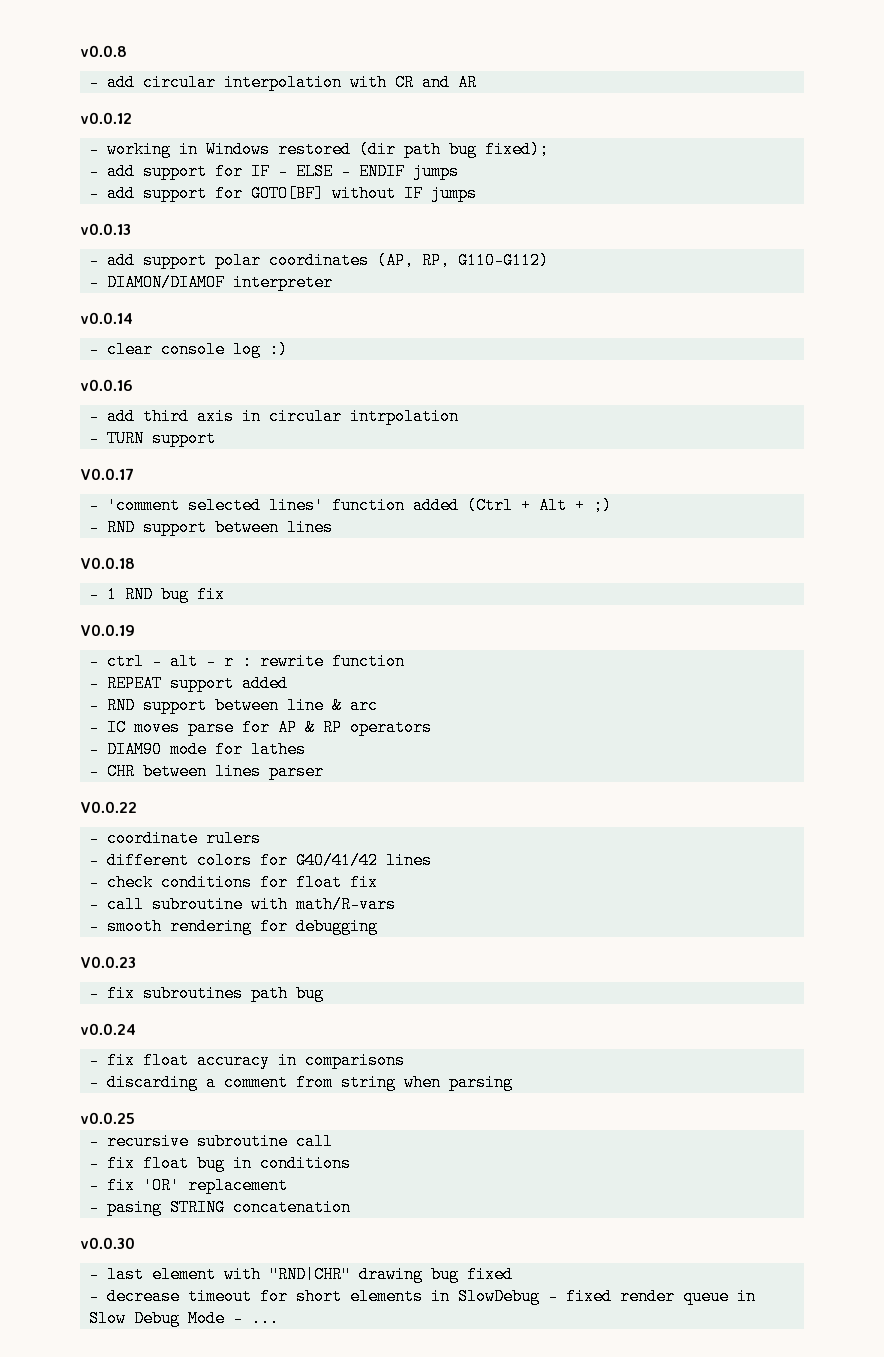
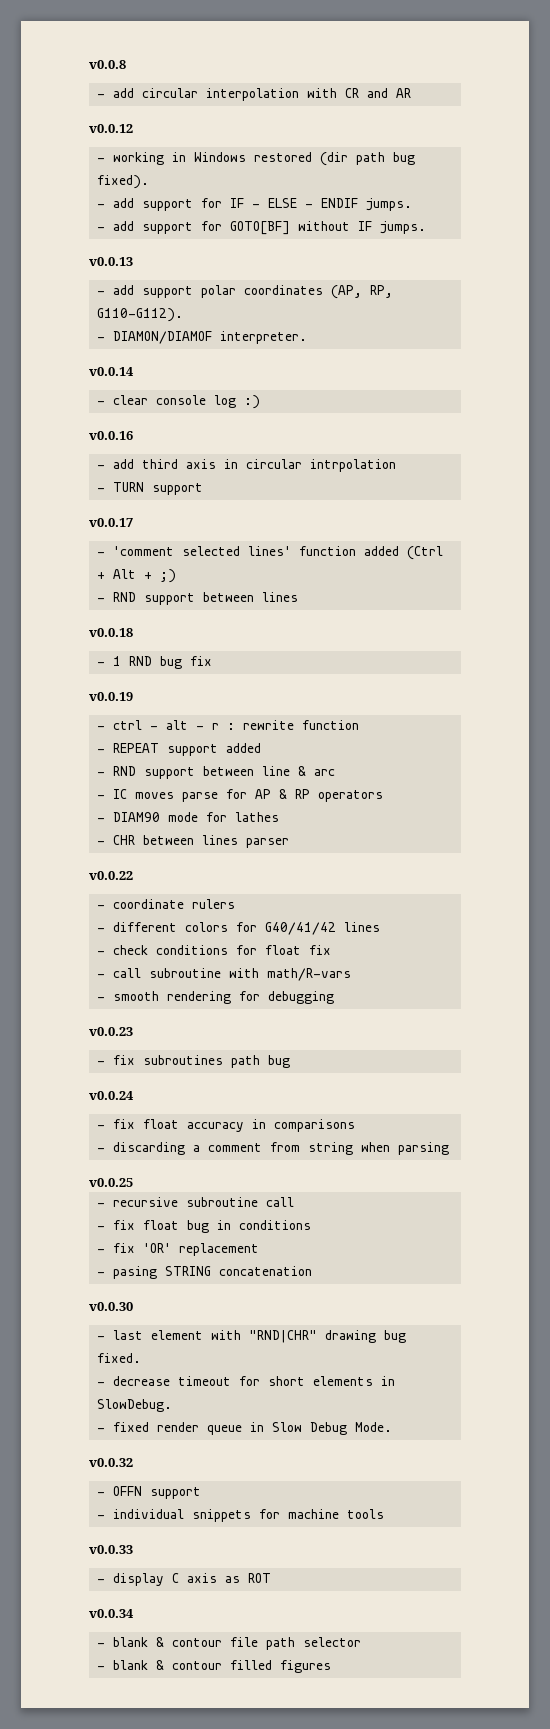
- - working in Windows restored (dir path bug fixed);
+ - working in Windows restored (dir path bug fixed).
- - add support for IF - ELSE - ENDIF jumps
+ - add support for IF - ELSE - ENDIF jumps.
- - add support for GOTO[BF] without IF jumps
+ - add support for GOTO[BF] without IF jumps.
- - add support polar coordinates (AP, RP, G110-G112)
+ - add support polar coordinates (AP, RP, G110-G112).
- - DIAMON/DIAMOF interpreter
+ - DIAMON/DIAMOF interpreter.
- V0.0.17
+ v0.0.17
- V0.0.18
+ v0.0.18
- V0.0.19
+ v0.0.19
- V0.0.22
+ v0.0.22
- V0.0.23
+ v0.0.23
- - last element with "RND|CHR" drawing bug fixed
+ - last element with "RND|CHR" drawing bug fixed.
- - decrease timeout for short elements in SlowDebug - fixed render queue in Slow Debug Mode - ...
+ - decrease timeout for short elements in SlowDebug.
+ - fixed render queue in Slow Debug Mode.
+ v0.0.32
+ - OFFN support
+ - individual snippets for machine tools
+ v0.0.33
+ - display C axis as ROT
+ v0.0.34
+ - blank & contour file path selector
+ - blank & contour filled figures

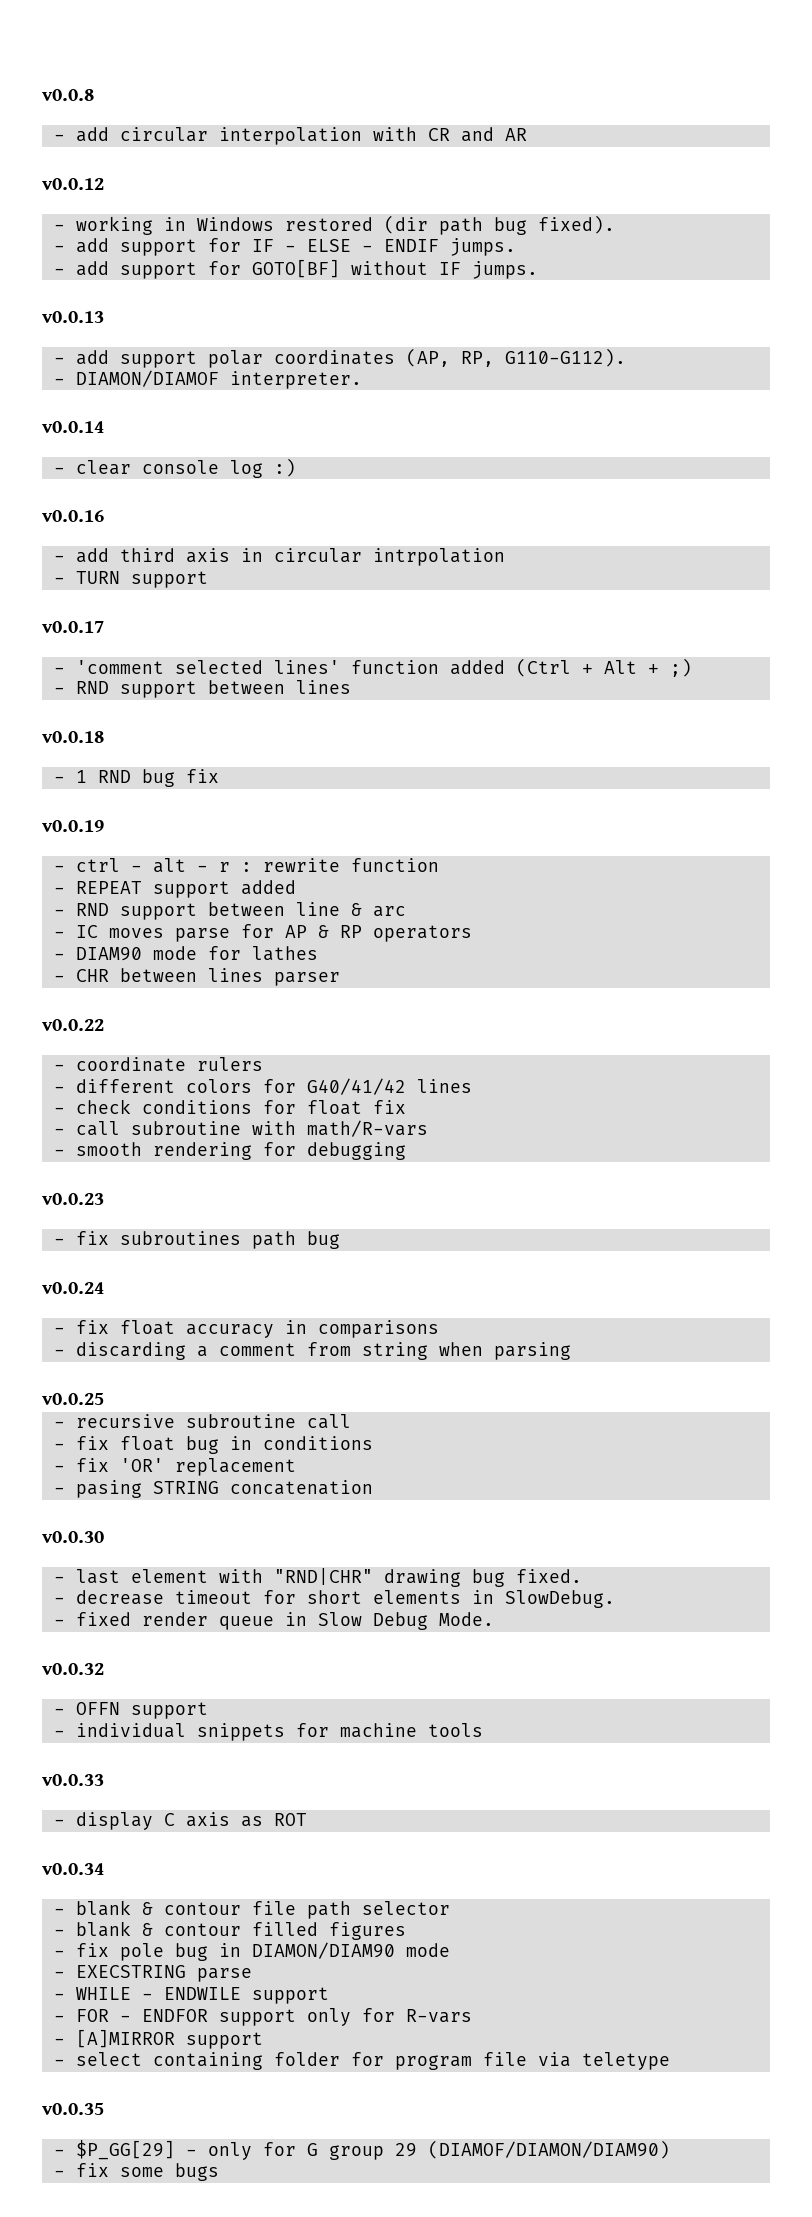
+ - fix pole bug in DIAMON/DIAM90 mode
+ - EXECSTRING parse
+ - WHILE - ENDWILE support
+ - FOR - ENDFOR support only for R-vars
+ - [A]MIRROR support
+ - select containing folder for program file via teletype
+ v0.0.35
+ - $P_GG[29] - only for G group 29 (DIAMOF/DIAMON/DIAM90)
+ - fix some bugs

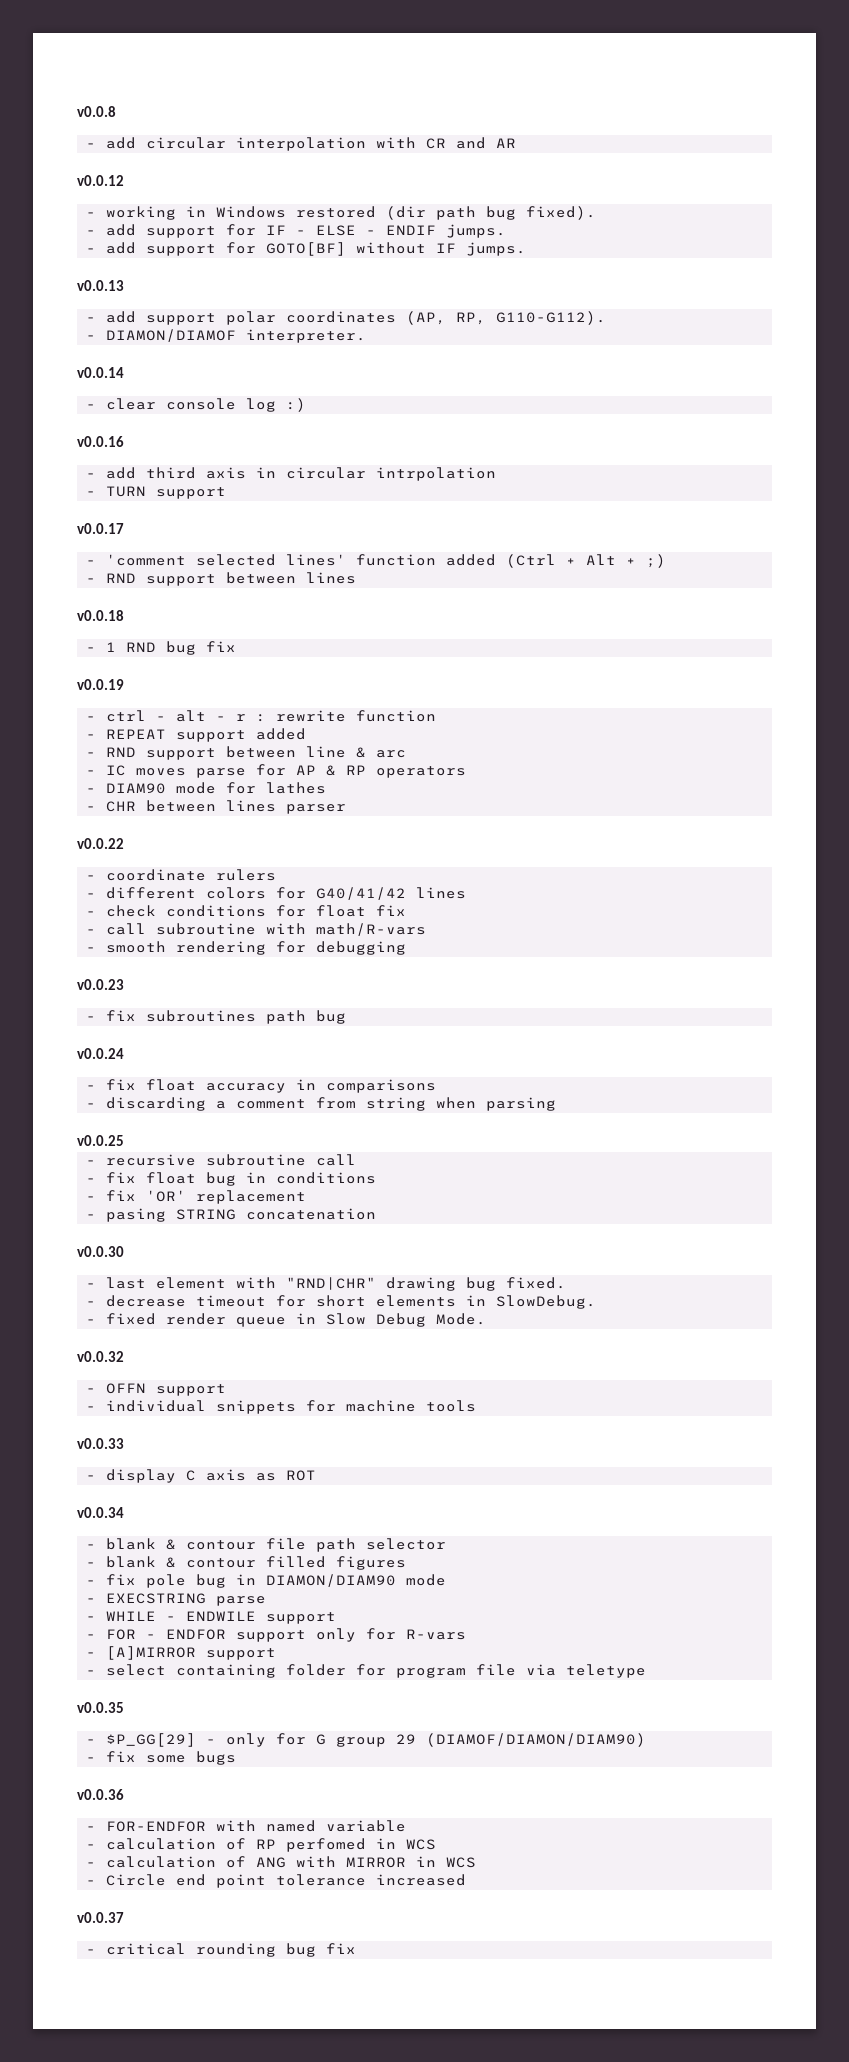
+ v0.0.36
+ - FOR-ENDFOR with named variable
+ - calculation of RP perfomed in WCS
+ - calculation of ANG with MIRROR in WCS
+ - Circle end point tolerance increased
+ v0.0.37
+ - critical rounding bug fix

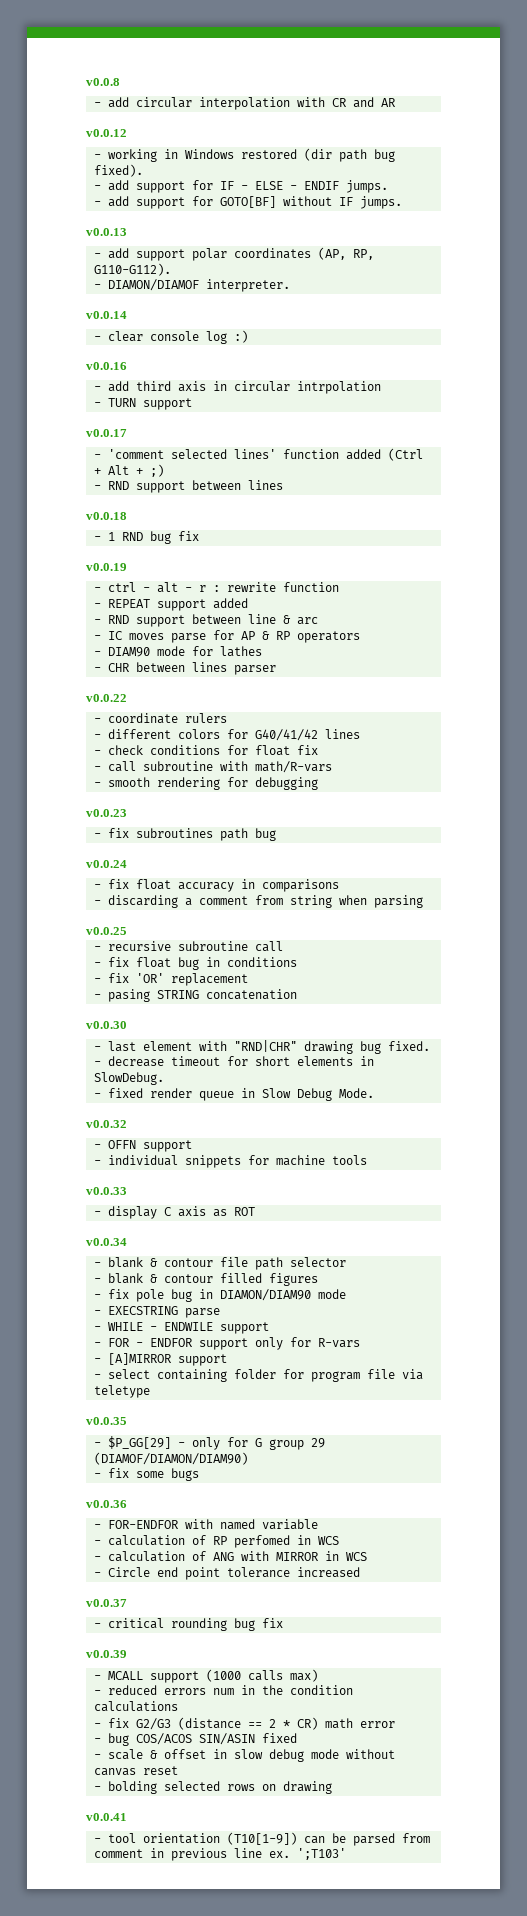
+ v0.0.39
+ - MCALL support (1000 calls max)
+ - reduced errors num in the condition calculations
+ - fix G2/G3 (distance == 2 * CR) math error
+ - bug COS/ACOS SIN/ASIN fixed
+ - scale & offset in slow debug mode without canvas reset
+ - bolding selected rows on drawing
+ v0.0.41
+ - tool orientation (T10[1-9]) can be parsed from comment in previous line ex. ';T103'

